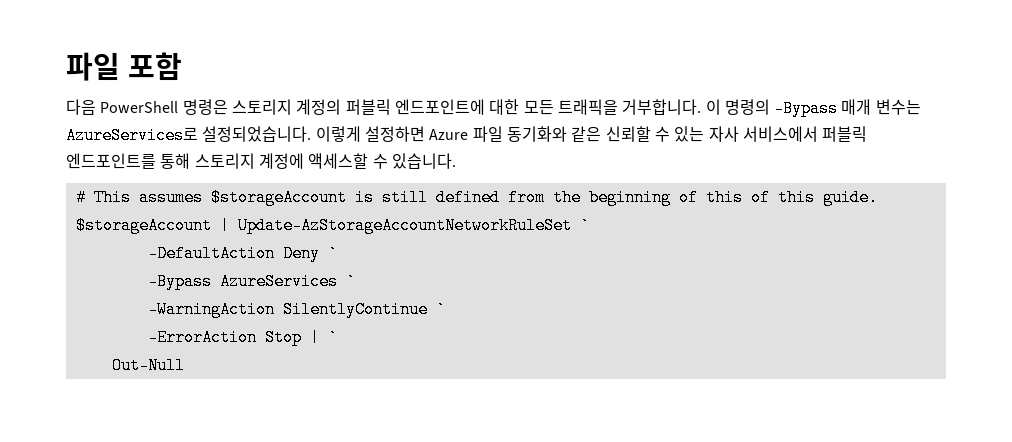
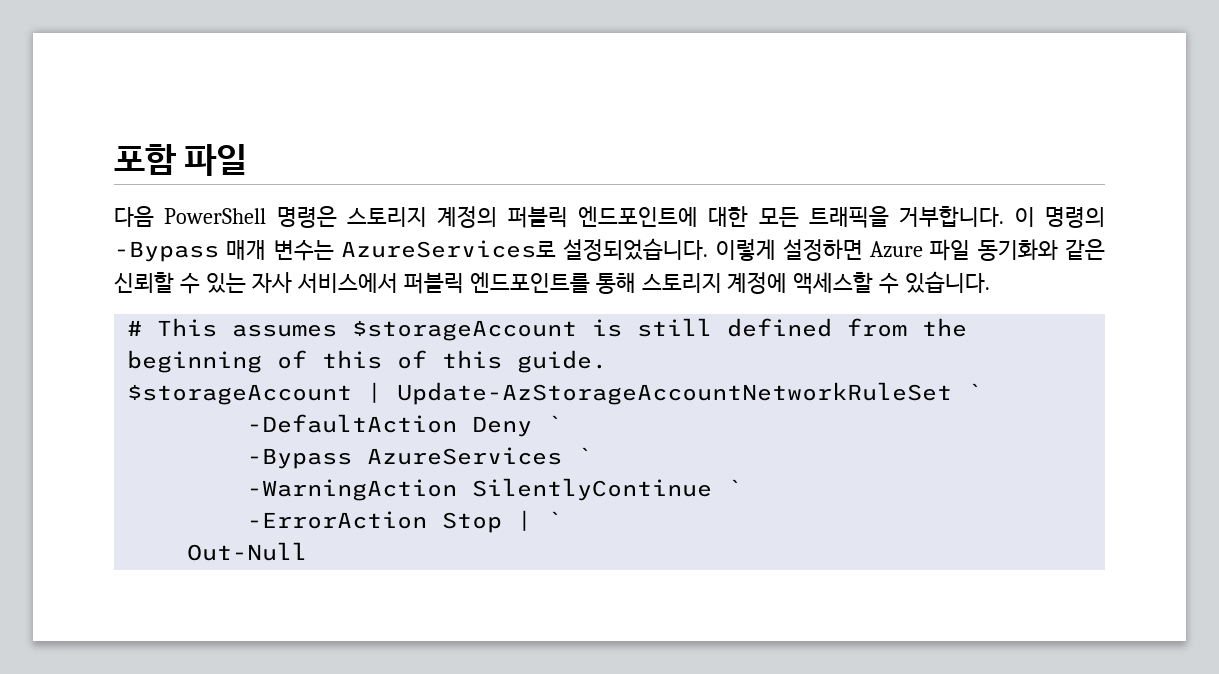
- 파일 포함
+ 포함 파일

